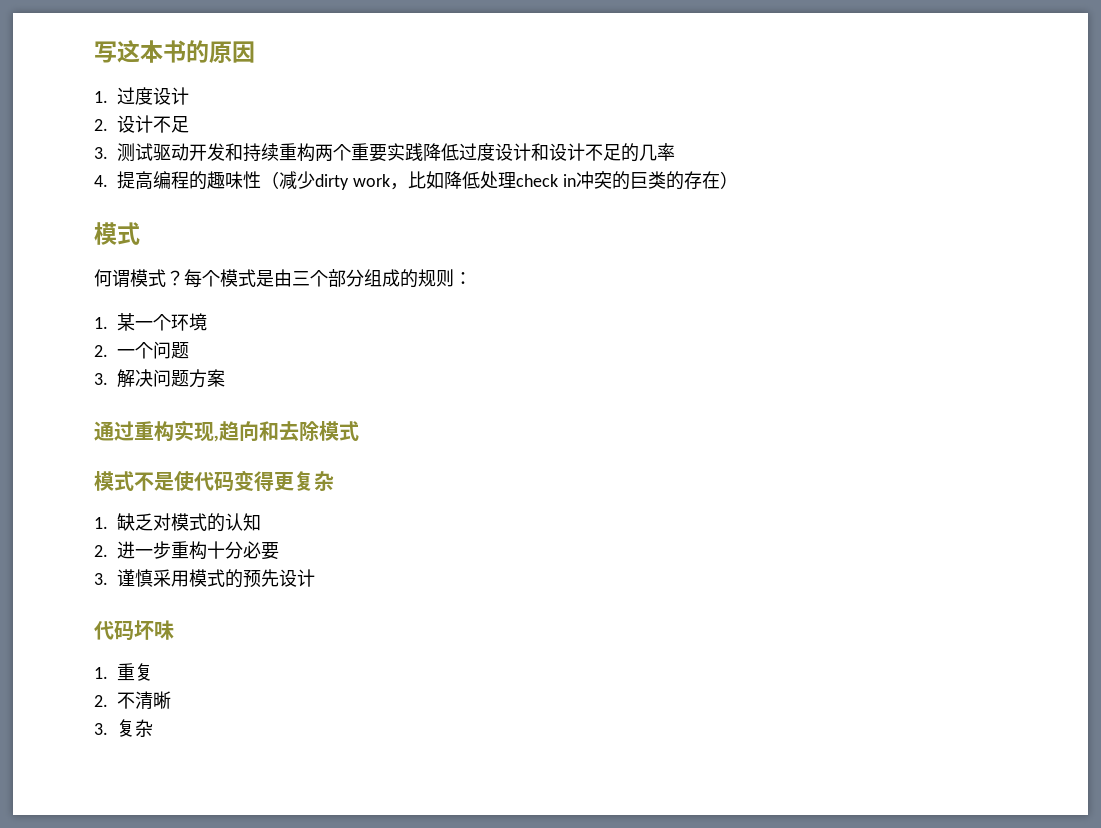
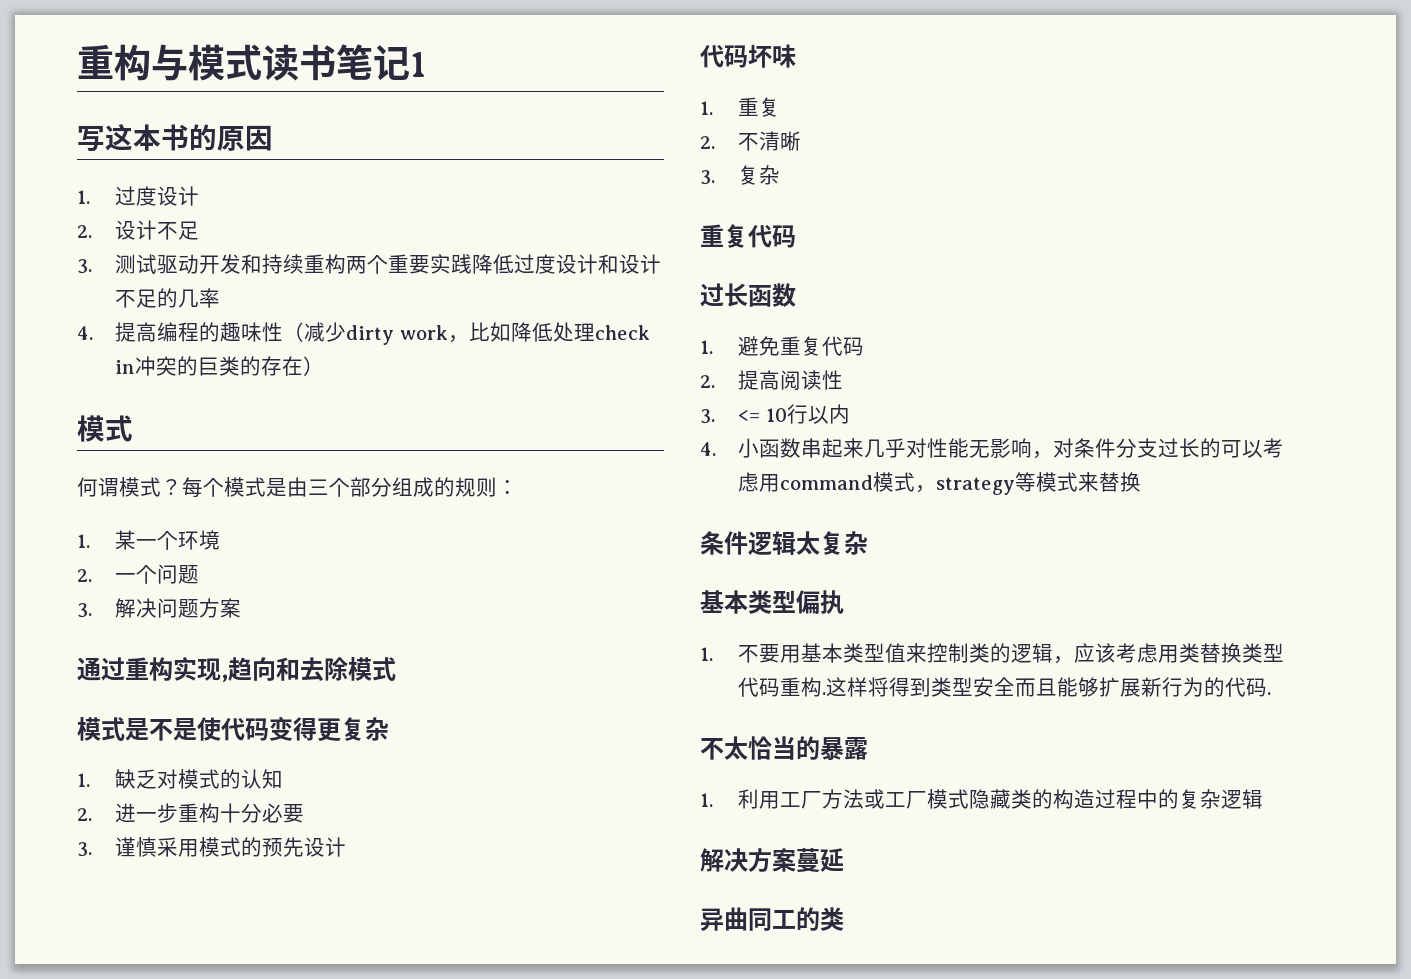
+ 重构与模式读书笔记1
- 模式不是使代码变得更复杂
+ 模式是不是使代码变得更复杂
  3.复杂
+ 重复代码
+ 过长函数
+ 1.避免重复代码
+ 2.提高阅读性
+ 3. <= 10行以内
+ 4.小函数串起来几乎对性能无影响，对条件分支过长的可以考虑用command模式，strategy等模式来替换
+ 条件逻辑太复杂
+ 基本类型偏执
+ 1.不要用基本类型值来控制类的逻辑，应该考虑用类替换类型代码重构.这样将得到类型安全而且能够扩展新行为的代码.
+ 不太恰当的暴露
+ 1.利用工厂方法或工厂模式隐藏类的构造过程中的复杂逻辑
+ 解决方案蔓延
+ 异曲同工的类

